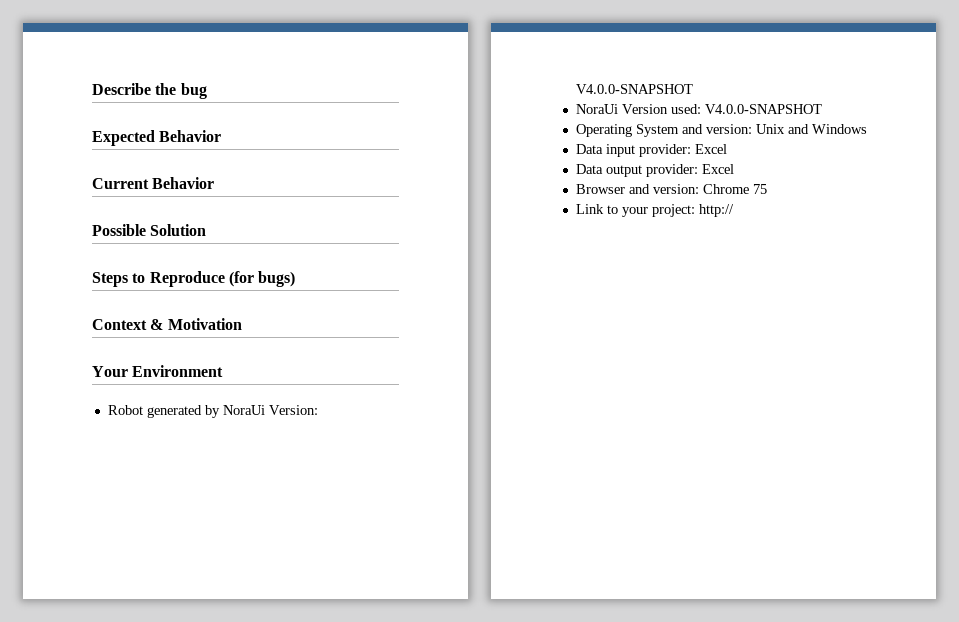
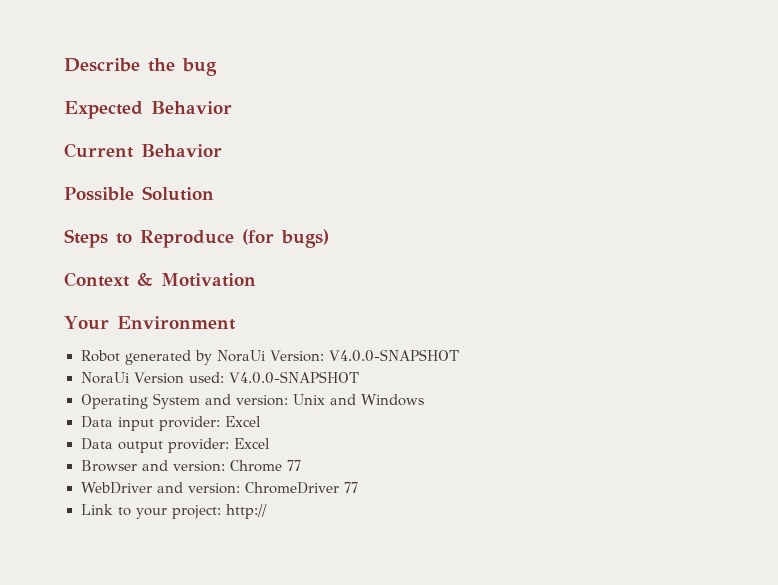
- Browser and version: Chrome 75
+ Browser and version: Chrome 77
+ WebDriver and version: ChromeDriver 77

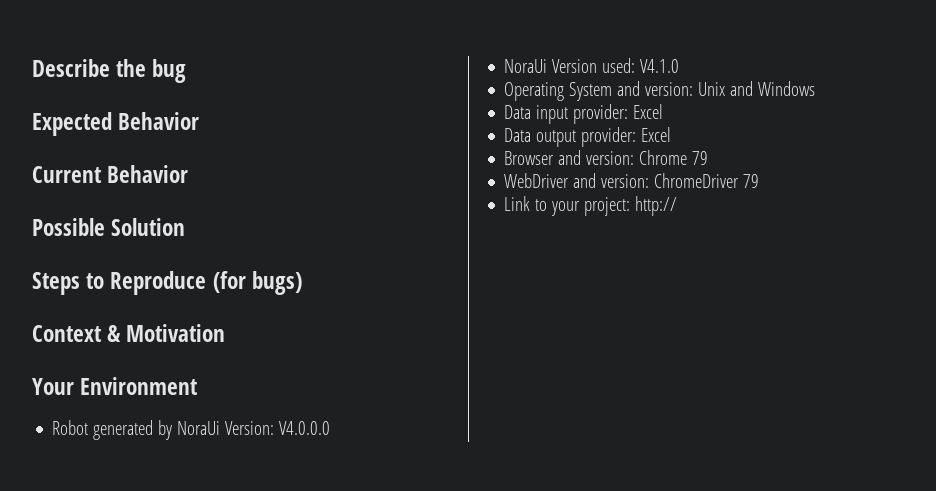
- Robot generated by NoraUi Version: V4.0.0-SNAPSHOT
+ Robot generated by NoraUi Version: V4.0.0.0
- NoraUi Version used: V4.0.0-SNAPSHOT
+ NoraUi Version used: V4.1.0
- Browser and version: Chrome 77
+ Browser and version: Chrome 79
- WebDriver and version: ChromeDriver 77
+ WebDriver and version: ChromeDriver 79

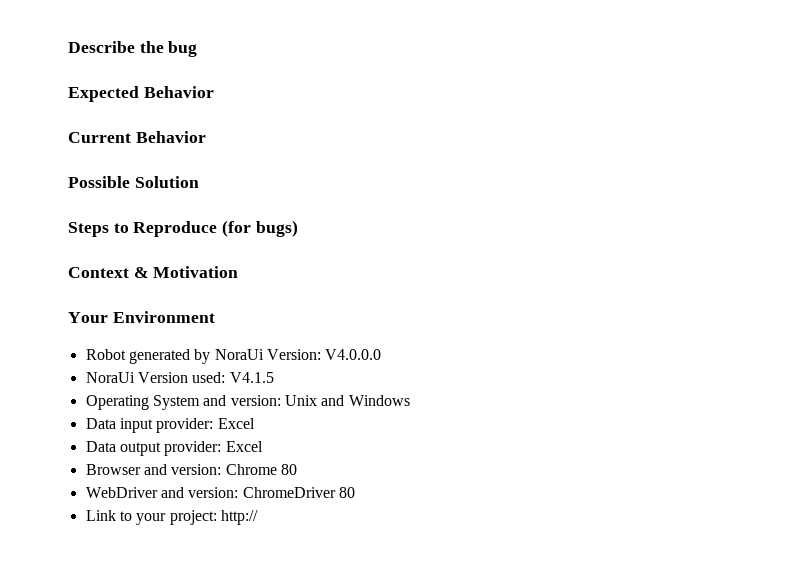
- NoraUi Version used: V4.1.0
+ NoraUi Version used: V4.1.5
- Browser and version: Chrome 79
+ Browser and version: Chrome 80
- WebDriver and version: ChromeDriver 79
+ WebDriver and version: ChromeDriver 80

